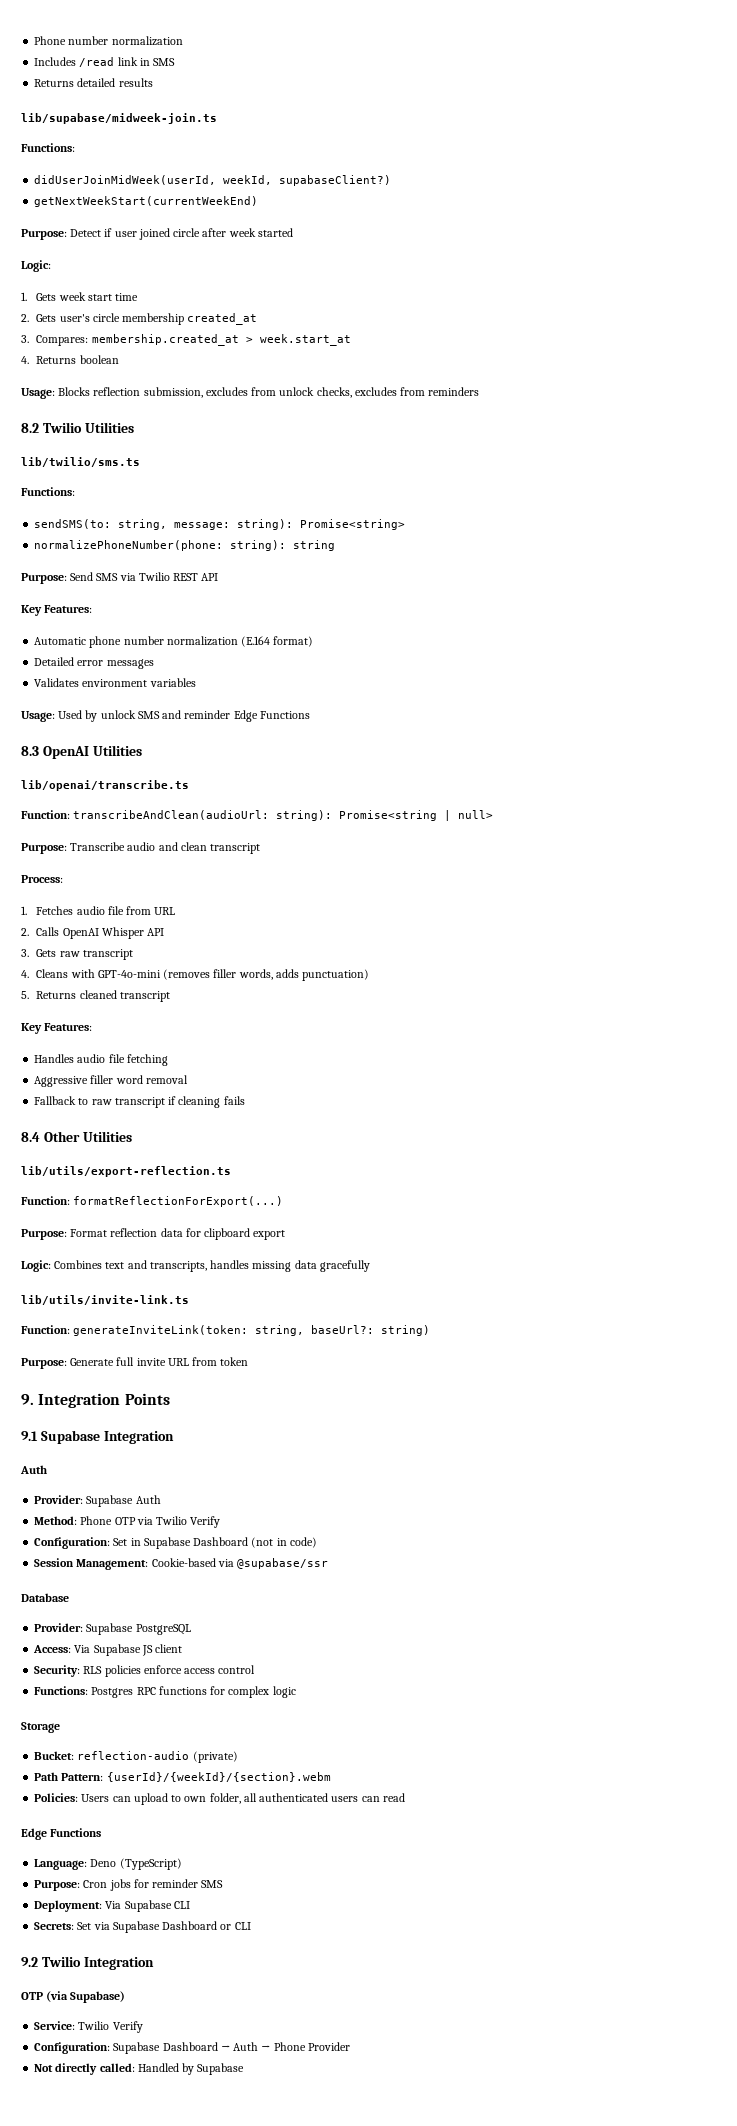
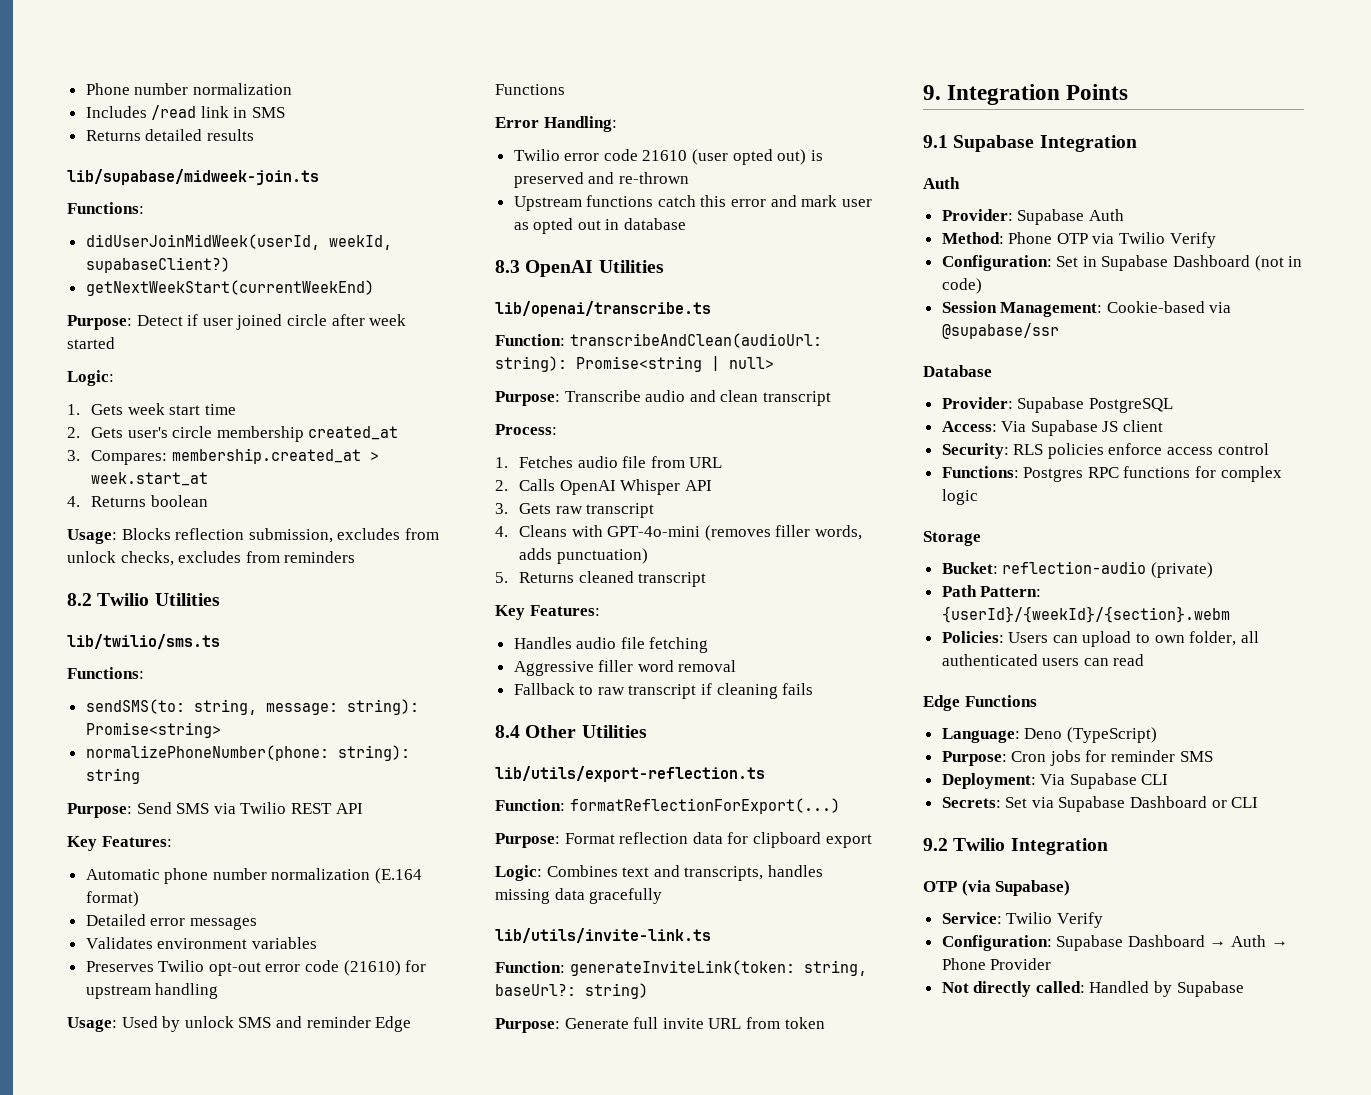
+ Preserves Twilio opt-out error code (21610) for upstream handling
+ Error Handling:
+ Twilio error code 21610 (user opted out) is preserved and re-thrown
+ Upstream functions catch this error and mark user as opted out in database

